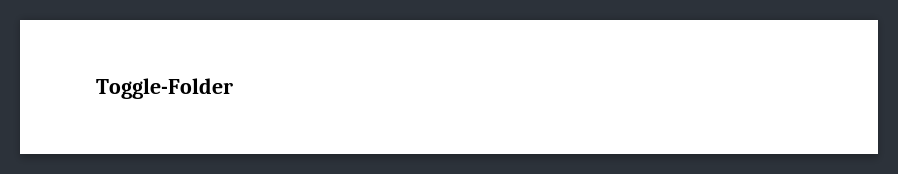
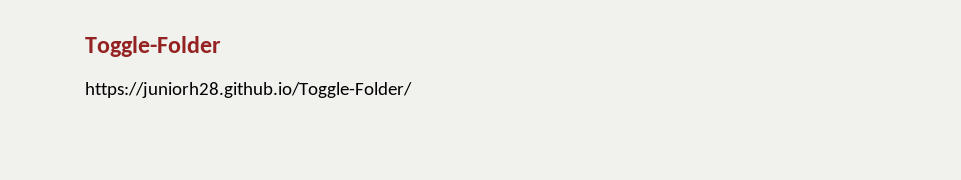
+ https://juniorh28.github.io/Toggle-Folder/

